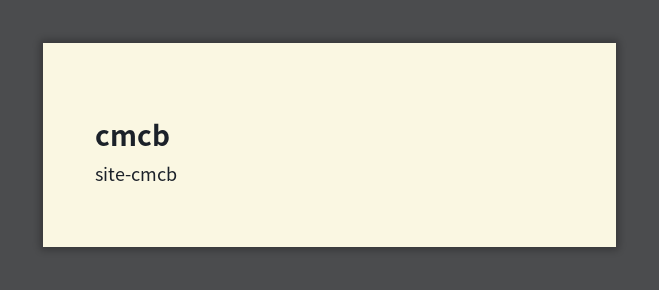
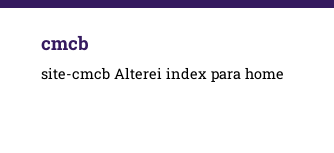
- site-cmcb
+ site-cmcb Alterei index para home

